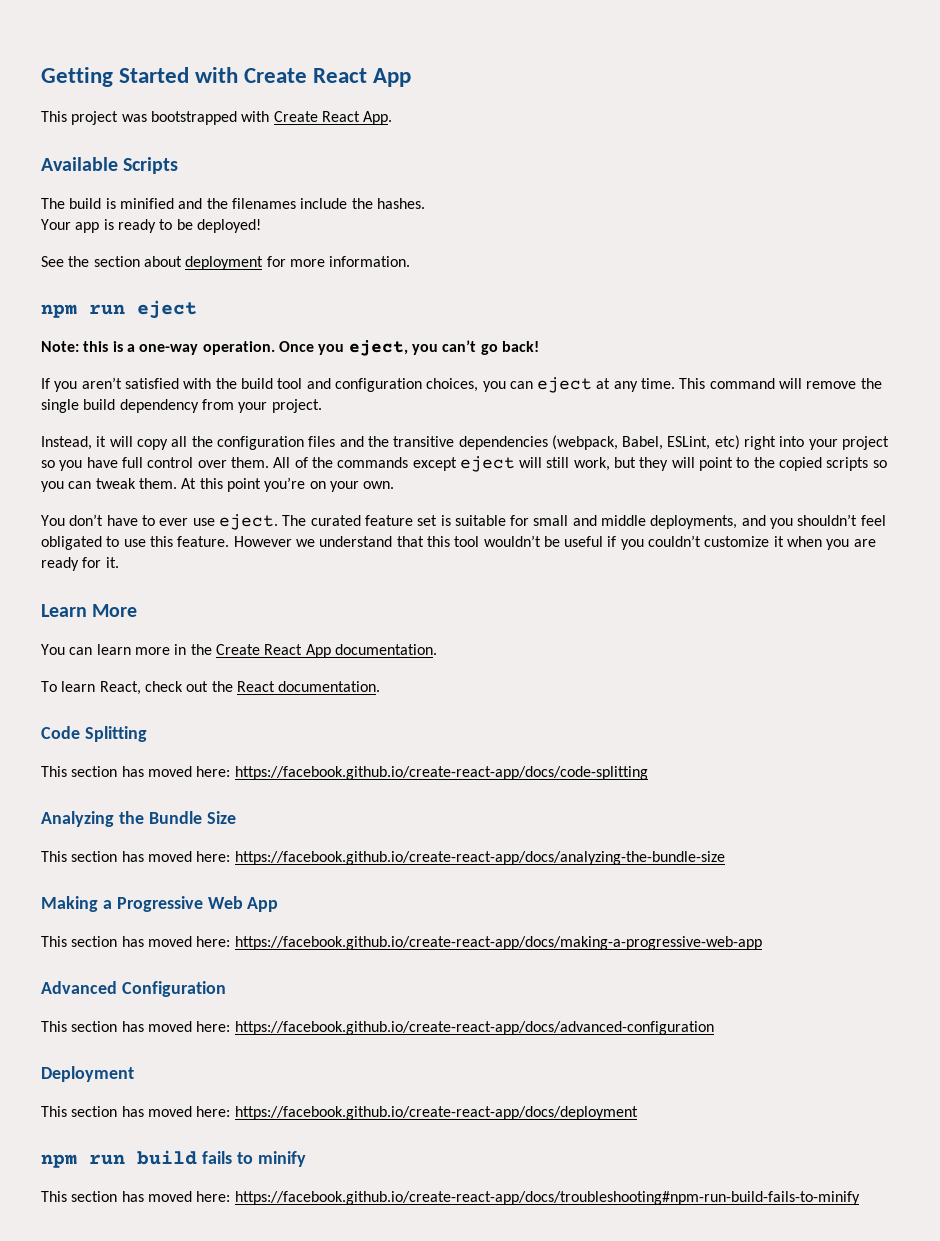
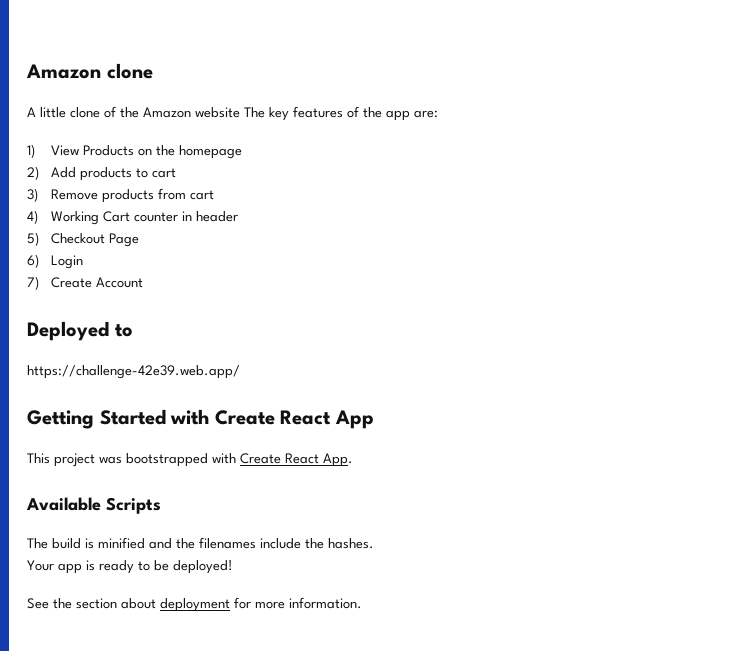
+ Amazon clone
+ A little clone of the Amazon website The key features of the app are:
+ 1) View Products on the homepage
+ 2) Add products to cart
+ 3) Remove products from cart
+ 4) Working Cart counter in header
+ 5) Checkout Page
+ 6) Login
+ 7) Create Account
+ Deployed to
+ https://challenge-42e39.web.app/
- npm run eject
- Note: this is a one-way operation. Once you eject, you can’t go back!
- If you aren’t satisfied with the build tool and configuration choices, you can eject at any time. This command will remove the single build dependency from your project.
- Instead, it will copy all the configuration files and the transitive dependencies (webpack, Babel, ESLint, etc) right into your project so you have full control over them. All of the commands except eject will still work, but they will point to the copied scripts so you can tweak them. At this point you’re on your own.
- You don’t have to ever use eject. The curated feature set is suitable for small and middle deployments, and you shouldn’t feel obligated to use this feature. However we understand that this tool wouldn’t be useful if you couldn’t customize it when you are ready for it.
- Learn More
- You can learn more in the Create React App documentation.
- To learn React, check out the React documentation.
- Code Splitting
- This section has moved here: https://facebook.github.io/create-react-app/docs/code-splitting
- Analyzing the Bundle Size
- This section has moved here: https://facebook.github.io/create-react-app/docs/analyzing-the-bundle-size
- Making a Progressive Web App
- This section has moved here: https://facebook.github.io/create-react-app/docs/making-a-progressive-web-app
- Advanced Configuration
- This section has moved here: https://facebook.github.io/create-react-app/docs/advanced-configuration
- Deployment
- This section has moved here: https://facebook.github.io/create-react-app/docs/deployment
- npm run build fails to minify
- This section has moved here: https://facebook.github.io/create-react-app/docs/troubleshooting#npm-run-build-fails-to-minify

